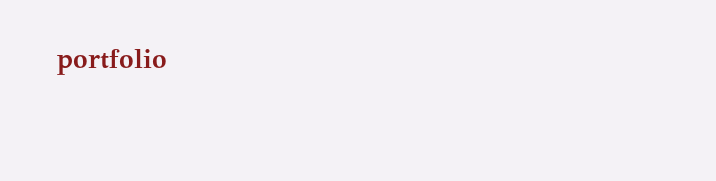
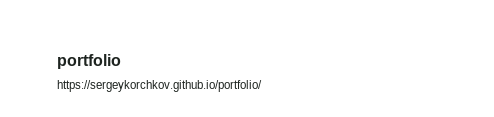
+ https://sergeykorchkov.github.io/portfolio/

